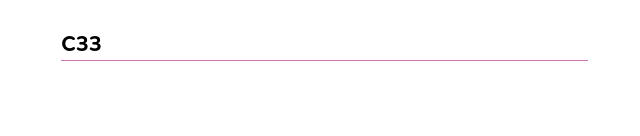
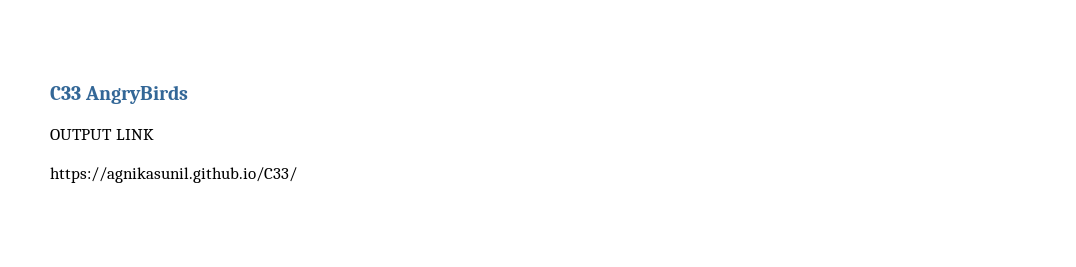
- C33
+ C33 AngryBirds
+ OUTPUT LINK
+ https://agnikasunil.github.io/C33/

